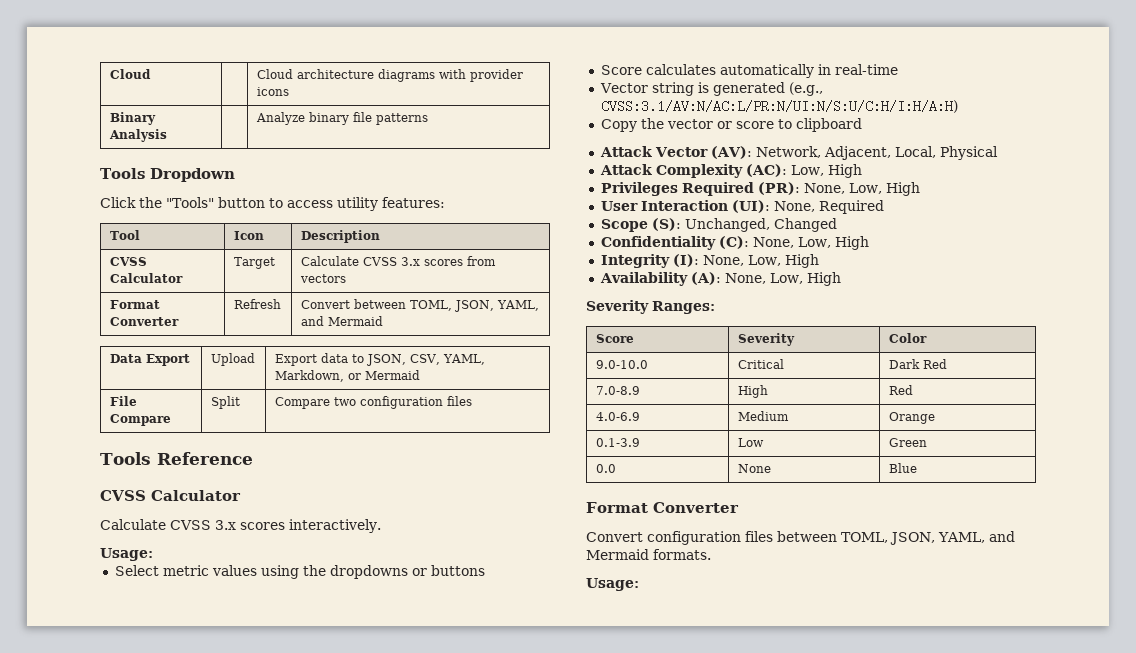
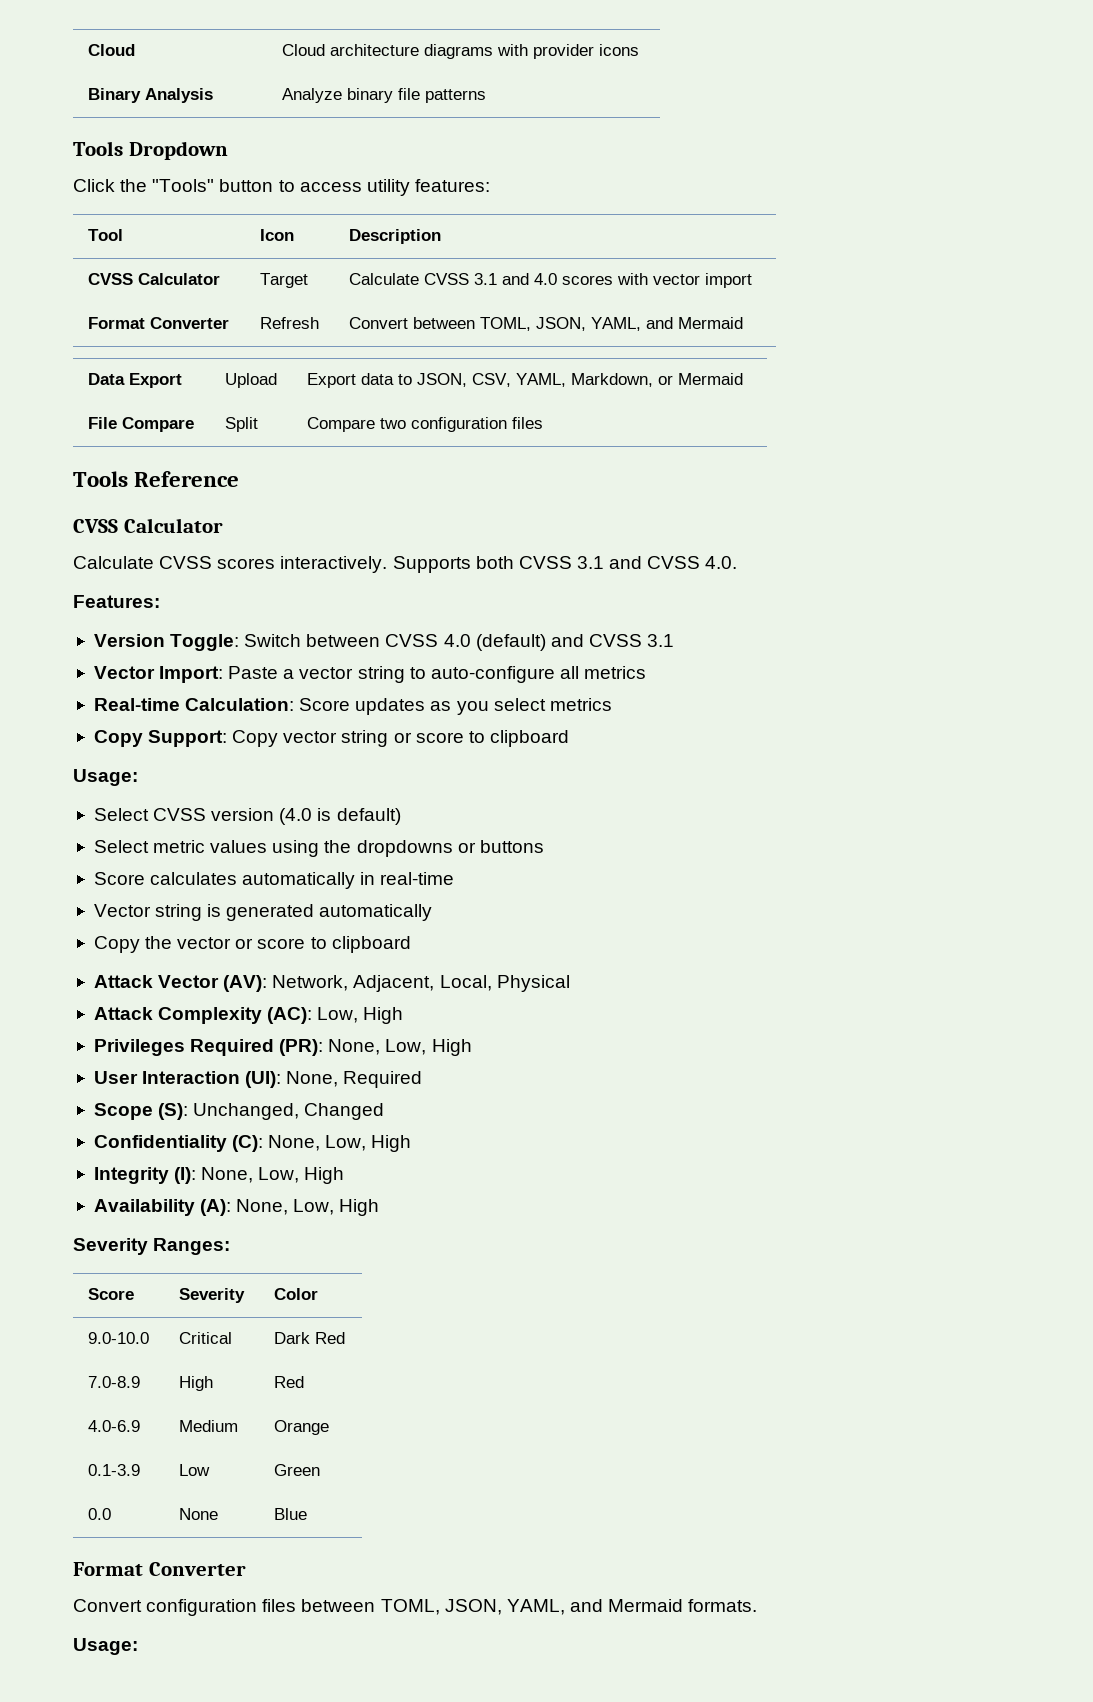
- CVSS Calculator | Target | Calculate CVSS 3.x scores from vectors
+ CVSS Calculator | Target | Calculate CVSS 3.1 and 4.0 scores with vector import
- Calculate CVSS 3.x scores interactively.
+ Calculate CVSS scores interactively. Supports both CVSS 3.1 and CVSS 4.0.
+ Features:
+ Version Toggle: Switch between CVSS 4.0 (default) and CVSS 3.1
+ Vector Import: Paste a vector string to auto-configure all metrics
+ Real-time Calculation: Score updates as you select metrics
+ Copy Support: Copy vector string or score to clipboard
  Usage:
+ Select CVSS version (4.0 is default)
- Vector string is generated (e.g., CVSS:3.1/AV:N/AC:L/PR:N/UI:N/S:U/C:H/I:H/A:H)
+ Vector string is generated automatically

